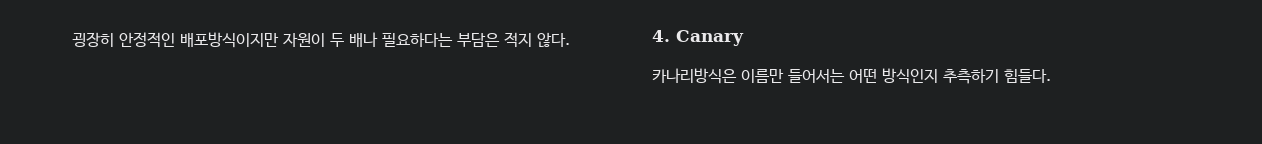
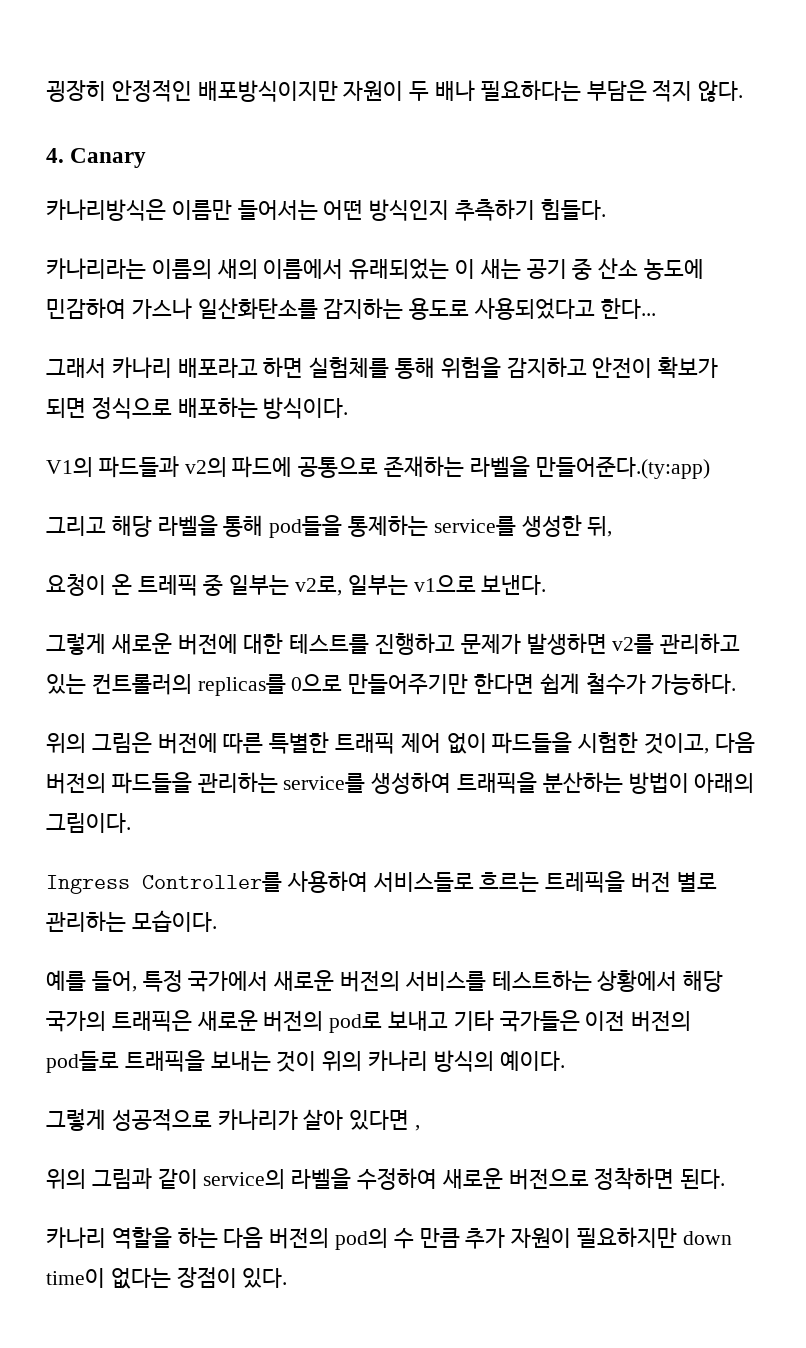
+ 카나리라는 이름의 새의 이름에서 유래되었는 이 새는 공기 중 산소 농도에 민감하여 가스나 일산화탄소를 감지하는 용도로 사용되었다고 한다...
+ 그래서 카나리 배포라고 하면 실험체를 통해 위험을 감지하고 안전이 확보가 되면 정식으로 배포하는 방식이다.
+ V1의 파드들과 v2의 파드에 공통으로 존재하는 라벨을 만들어준다.(ty:app)
+ 그리고 해당 라벨을 통해 pod들을 통제하는 service를 생성한 뒤,
+ 요청이 온 트레픽 중 일부는 v2로, 일부는 v1으로 보낸다.
+ 그렇게 새로운 버전에 대한 테스트를 진행하고 문제가 발생하면 v2를 관리하고 있는 컨트롤러의 replicas를 0으로 만들어주기만 한다면 쉽게 철수가 가능하다.
+ 위의 그림은 버전에 따른 특별한 트래픽 제어 없이 파드들을 시험한 것이고, 다음 버전의 파드들을 관리하는 service를 생성하여 트래픽을 분산하는 방법이 아래의 그림이다.
+ Ingress Controller를 사용하여 서비스들로 흐르는 트레픽을 버전 별로 관리하는 모습이다.
+ 예를 들어, 특정 국가에서 새로운 버전의 서비스를 테스트하는 상황에서 해당 국가의 트래픽은 새로운 버전의 pod로 보내고 기타 국가들은 이전 버전의 pod들로 트래픽을 보내는 것이 위의 카나리 방식의 예이다.
+ 그렇게 성공적으로 카나리가 살아 있다면 ,
+ 위의 그림과 같이 service의 라벨을 수정하여 새로운 버전으로 정착하면 된다.
+ 카나리 역할을 하는 다음 버전의 pod의 수 만큼 추가 자원이 필요하지만 down time이 없다는 장점이 있다.

